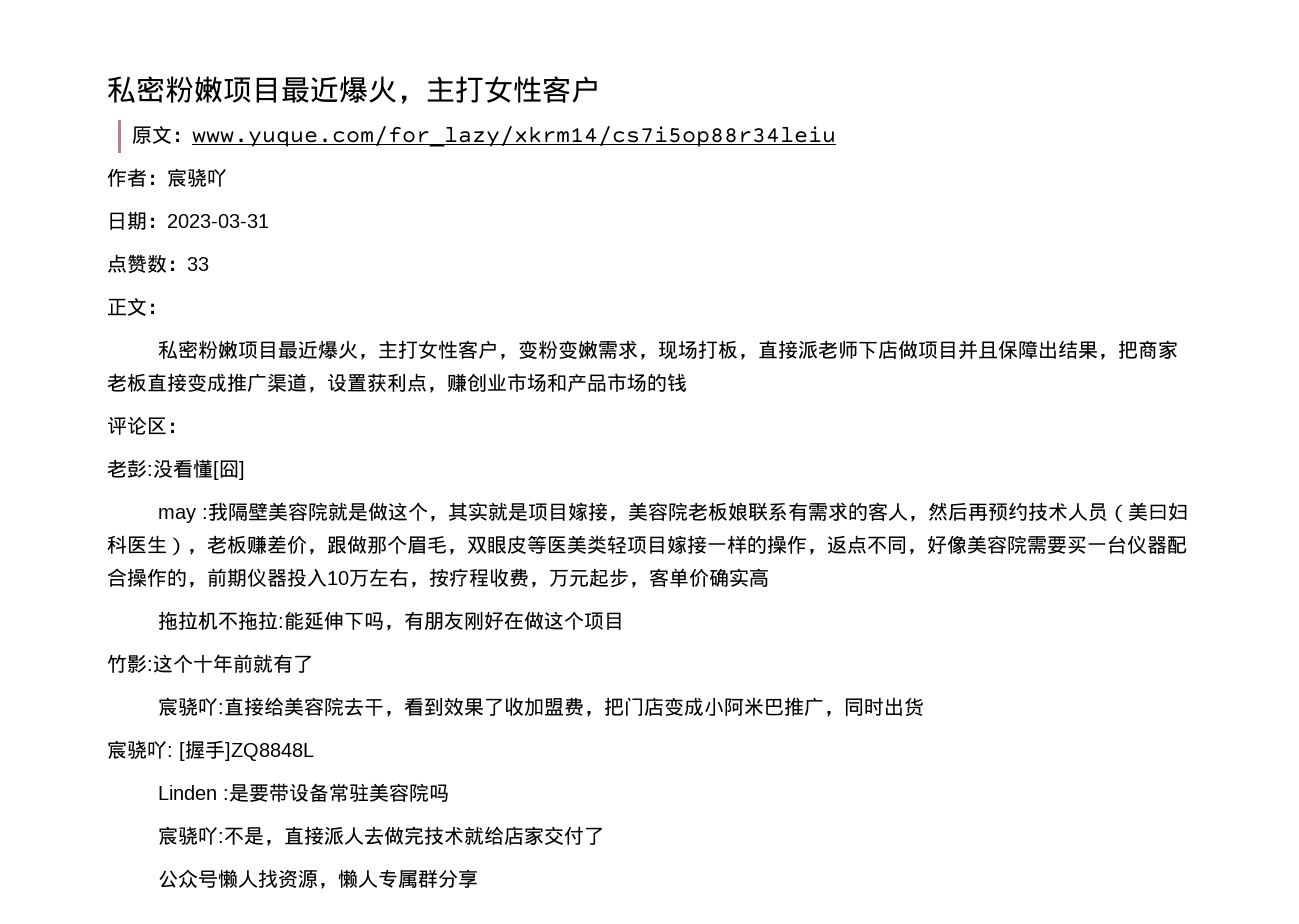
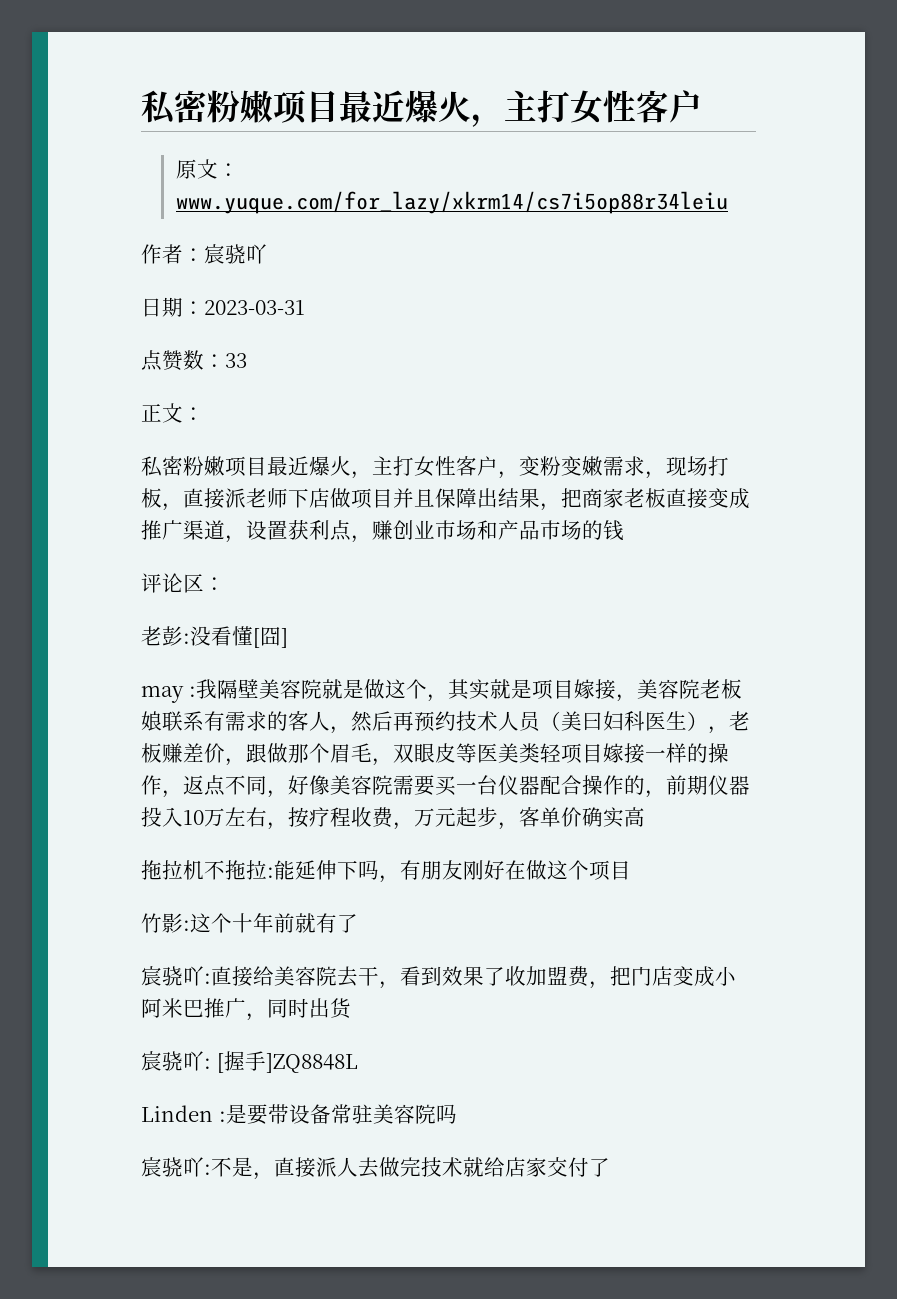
- 公众号懒人找资源，懒人专属群分享

